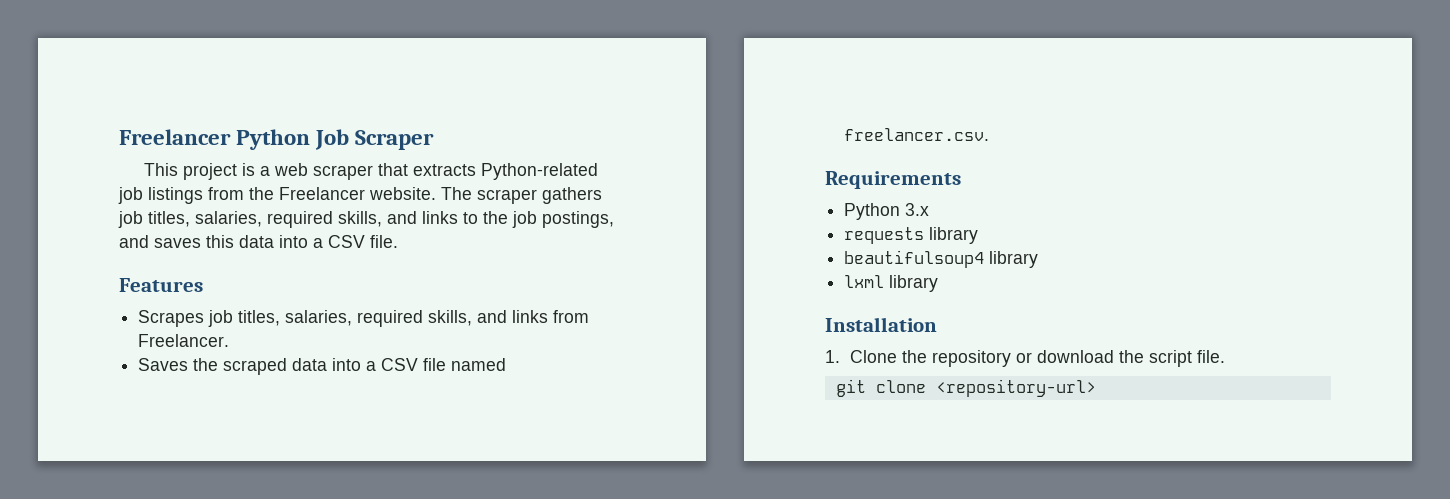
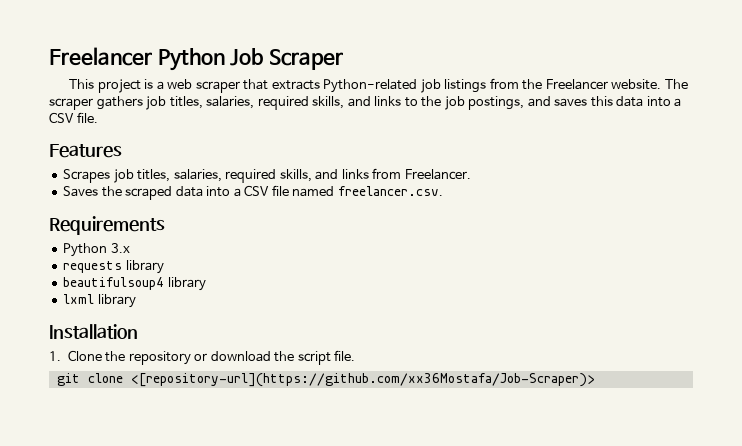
- git clone <repository-url>
+ git clone <[repository-url](https://github.com/xx36Mostafa/Job-Scraper)>

